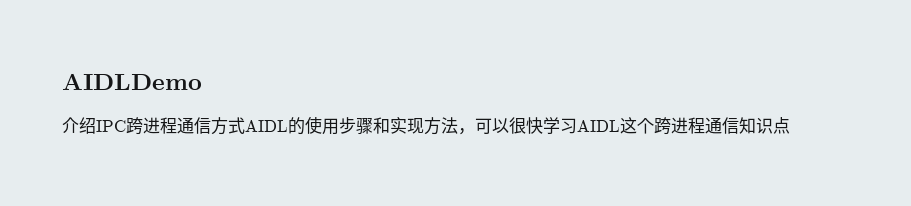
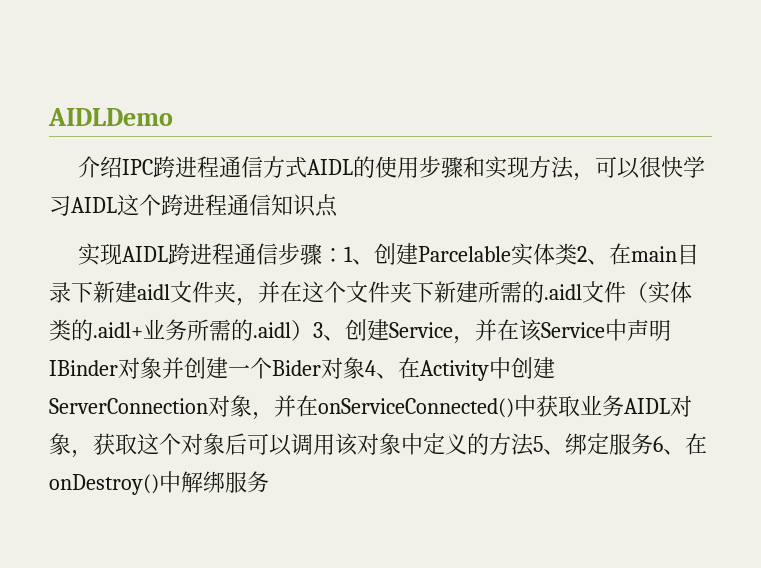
+ 实现AIDL跨进程通信步骤：1、创建Parcelable实体类2、在main目录下新建aidl文件夹，并在这个文件夹下新建所需的.aidl文件（实体类的.aidl+业务所需的.aidl）3、创建Service，并在该Service中声明IBinder对象并创建一个Bider对象4、在Activity中创建ServerConnection对象，并在onServiceConnected()中获取业务AIDL对象，获取这个对象后可以调用该对象中定义的方法5、绑定服务6、在onDestroy()中解绑服务

